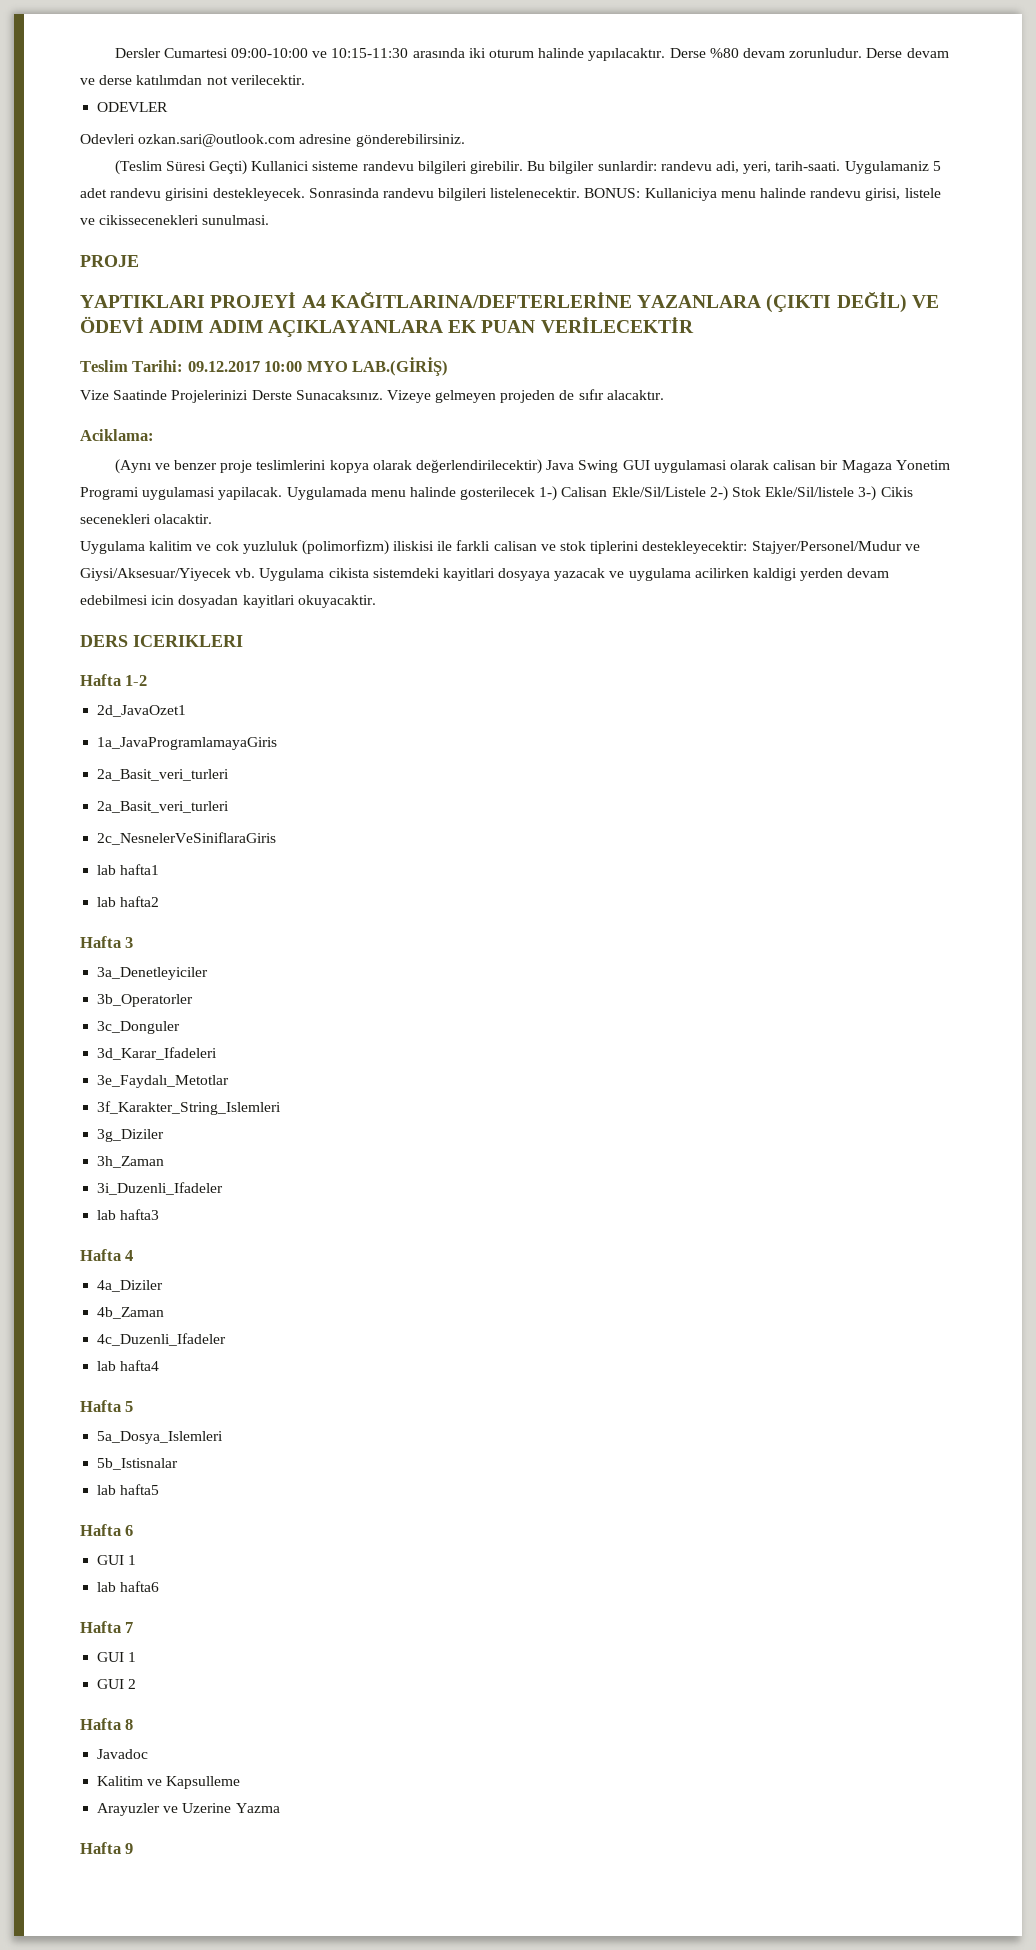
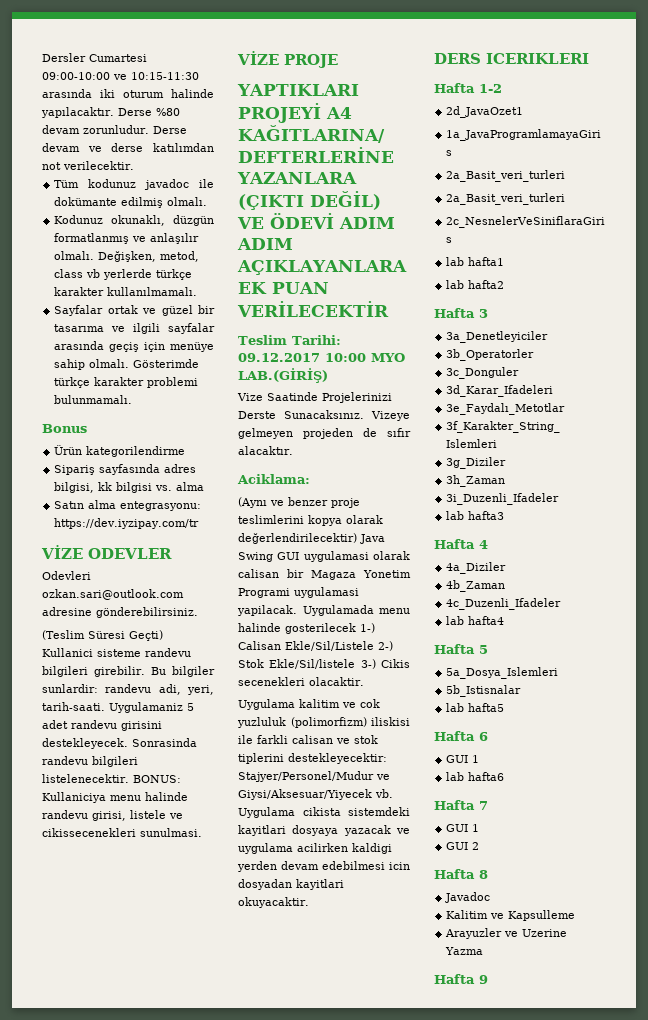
- ODEVLER
+ Tüm kodunuz javadoc ile dokümante edilmiş olmalı.
+ Kodunuz okunaklı, düzgün formatlanmış ve anlaşılır olmalı. Değişken, metod, class vb yerlerde türkçe karakter kullanılmamalı.
+ Sayfalar ortak ve güzel bir tasarıma ve ilgili sayfalar arasında geçiş için menüye sahip olmalı. Gösterimde türkçe karakter problemi bulunmamalı.
+ Bonus
+ Ürün kategorilendirme
+ Sipariş sayfasında adres bilgisi, kk bilgisi vs. alma
+ Satın alma entegrasyonu: https://dev.iyzipay.com/tr
+ VİZE ODEVLER
- PROJE
+ VİZE PROJE

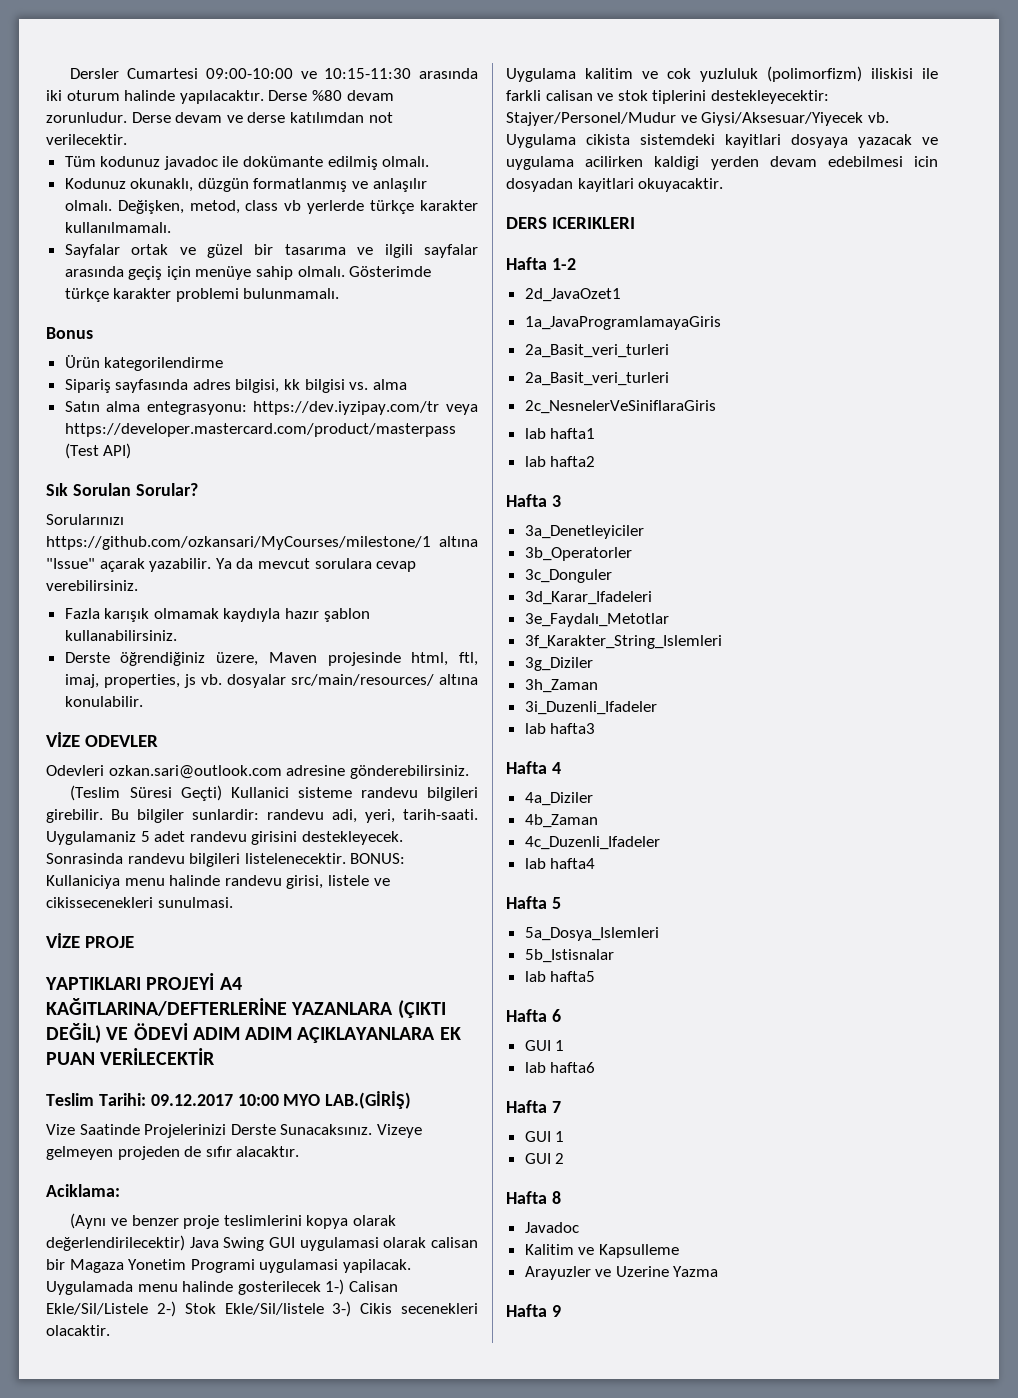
- Satın alma entegrasyonu: https://dev.iyzipay.com/tr
+ Satın alma entegrasyonu: https://dev.iyzipay.com/tr veya https://developer.mastercard.com/product/masterpass (Test API)
+ Sık Sorulan Sorular?
+ Sorularınızı https://github.com/ozkansari/MyCourses/milestone/1 altına "Issue" açarak yazabilir. Ya da mevcut sorulara cevap verebilirsiniz.
+ Fazla karışık olmamak kaydıyla hazır şablon kullanabilirsiniz.
+ Derste öğrendiğiniz üzere, Maven projesinde html, ftl, imaj, properties, js vb. dosyalar src/main/resources/ altına konulabilir.

